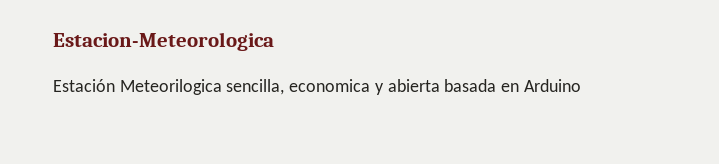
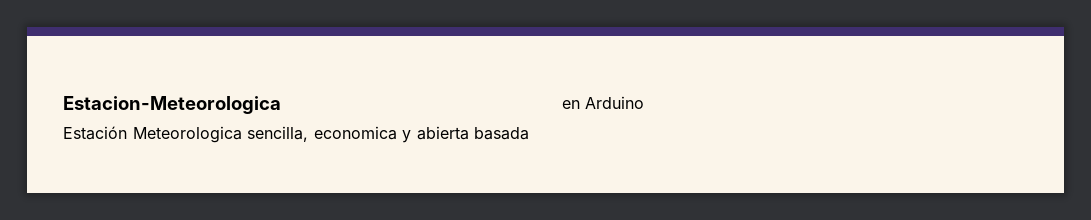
- Estación Meteorilogica sencilla, economica y abierta basada en Arduino
+ Estación Meteorologica sencilla, economica y abierta basada en Arduino

